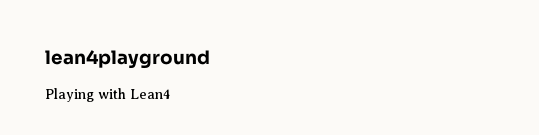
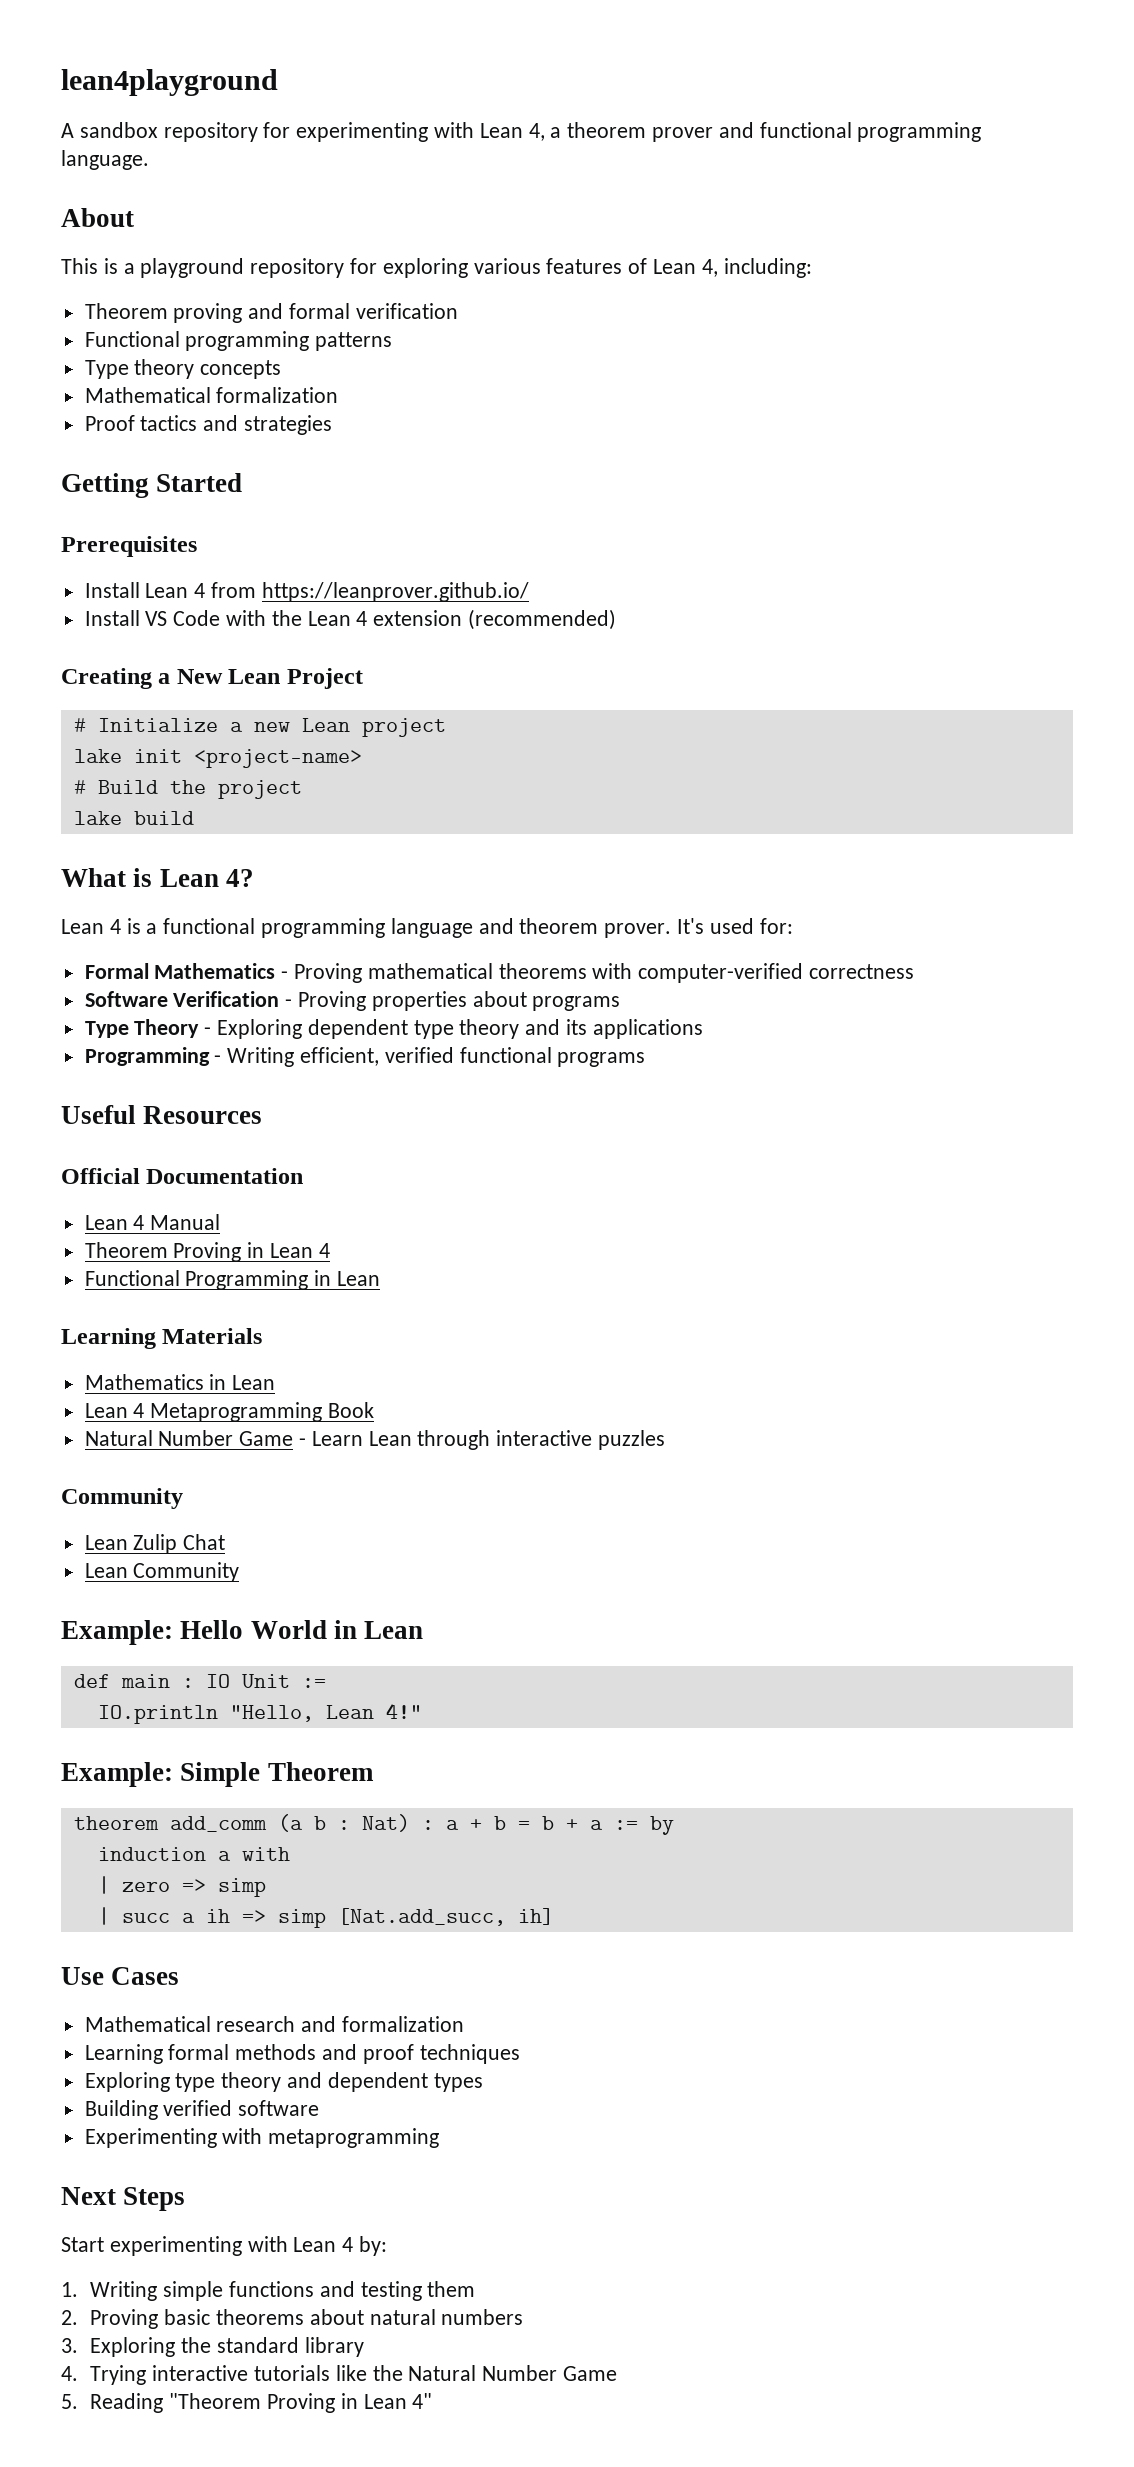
- Playing with Lean4
+ A sandbox repository for experimenting with Lean 4, a theorem prover and functional programming language.
+ About
+ This is a playground repository for exploring various features of Lean 4, including:
+ Theorem proving and formal verification
+ Functional programming patterns
+ Type theory concepts
+ Mathematical formalization
+ Proof tactics and strategies
+ Getting Started
+ Prerequisites
+ Install Lean 4 from https://leanprover.github.io/
+ Install VS Code with the Lean 4 extension (recommended)
+ Creating a New Lean Project
+ # Initialize a new Lean project
+ lake init <project-name>
+ # Build the project
+ lake build
+ What is Lean 4?
+ Lean 4 is a functional programming language and theorem prover. It's used for:
+ Formal Mathematics - Proving mathematical theorems with computer-verified correctness
+ Software Verification - Proving properties about programs
+ Type Theory - Exploring dependent type theory and its applications
+ Programming - Writing efficient, verified functional programs
+ Useful Resources
+ Official Documentation
+ Lean 4 Manual
+ Theorem Proving in Lean 4
+ Functional Programming in Lean
+ Learning Materials
+ Mathematics in Lean
+ Lean 4 Metaprogramming Book
+ Natural Number Game - Learn Lean through interactive puzzles
+ Community
+ Lean Zulip Chat
+ Lean Community
+ Example: Hello World in Lean
+ def main : IO Unit :=
+ IO.println "Hello, Lean 4!"
+ Example: Simple Theorem
+ theorem add_comm (a b : Nat) : a + b = b + a := by
+ induction a with
+ | zero => simp
+ | succ a ih => simp [Nat.add_succ, ih]
+ Use Cases
+ Mathematical research and formalization
+ Learning formal methods and proof techniques
+ Exploring type theory and dependent types
+ Building verified software
+ Experimenting with metaprogramming
+ Next Steps
+ Start experimenting with Lean 4 by:
+ 1. Writing simple functions and testing them
+ 2. Proving basic theorems about natural numbers
+ 3. Exploring the standard library
+ 4. Trying interactive tutorials like the Natural Number Game
+ 5. Reading "Theorem Proving in Lean 4"

